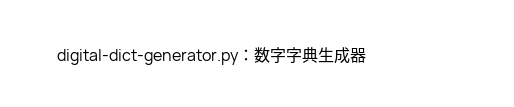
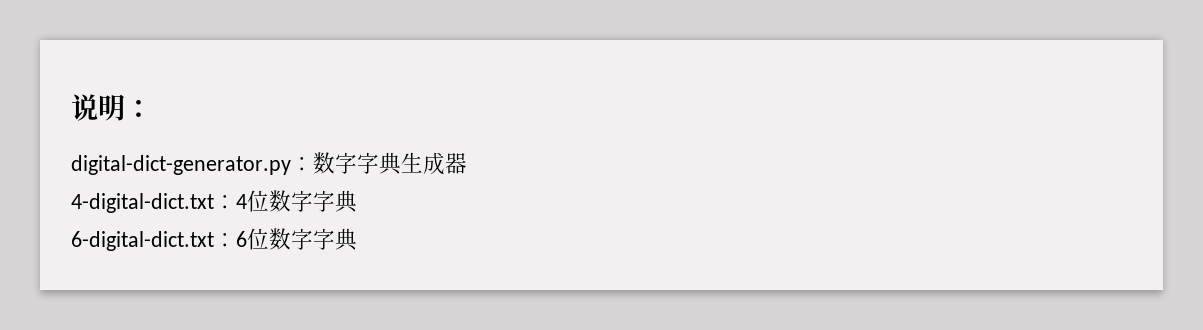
+ 说明：
+ 4-digital-dict.txt：4位数字字典
+ 6-digital-dict.txt：6位数字字典

